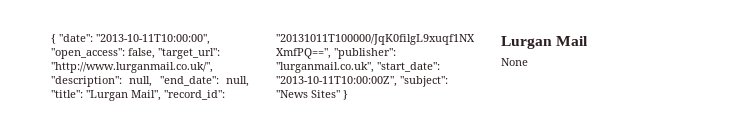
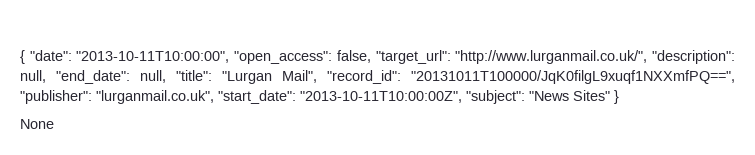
- Lurgan Mail

